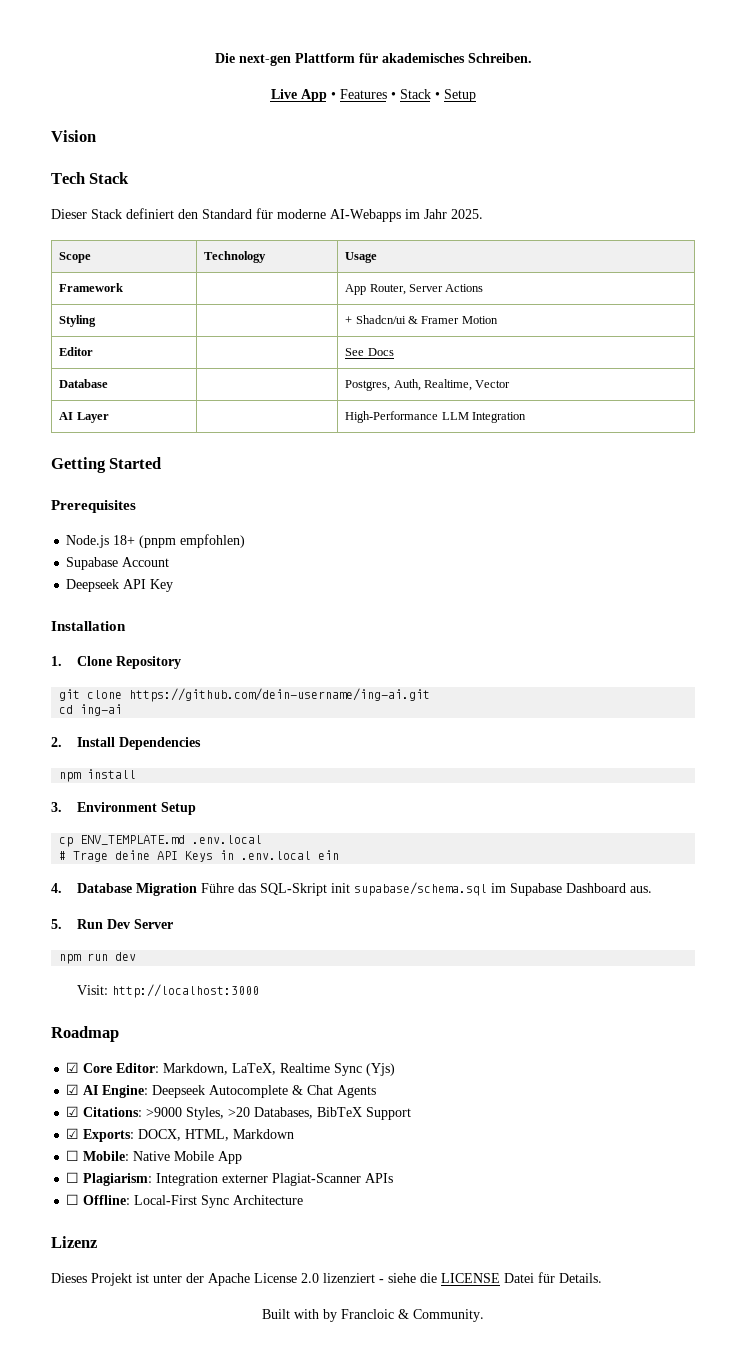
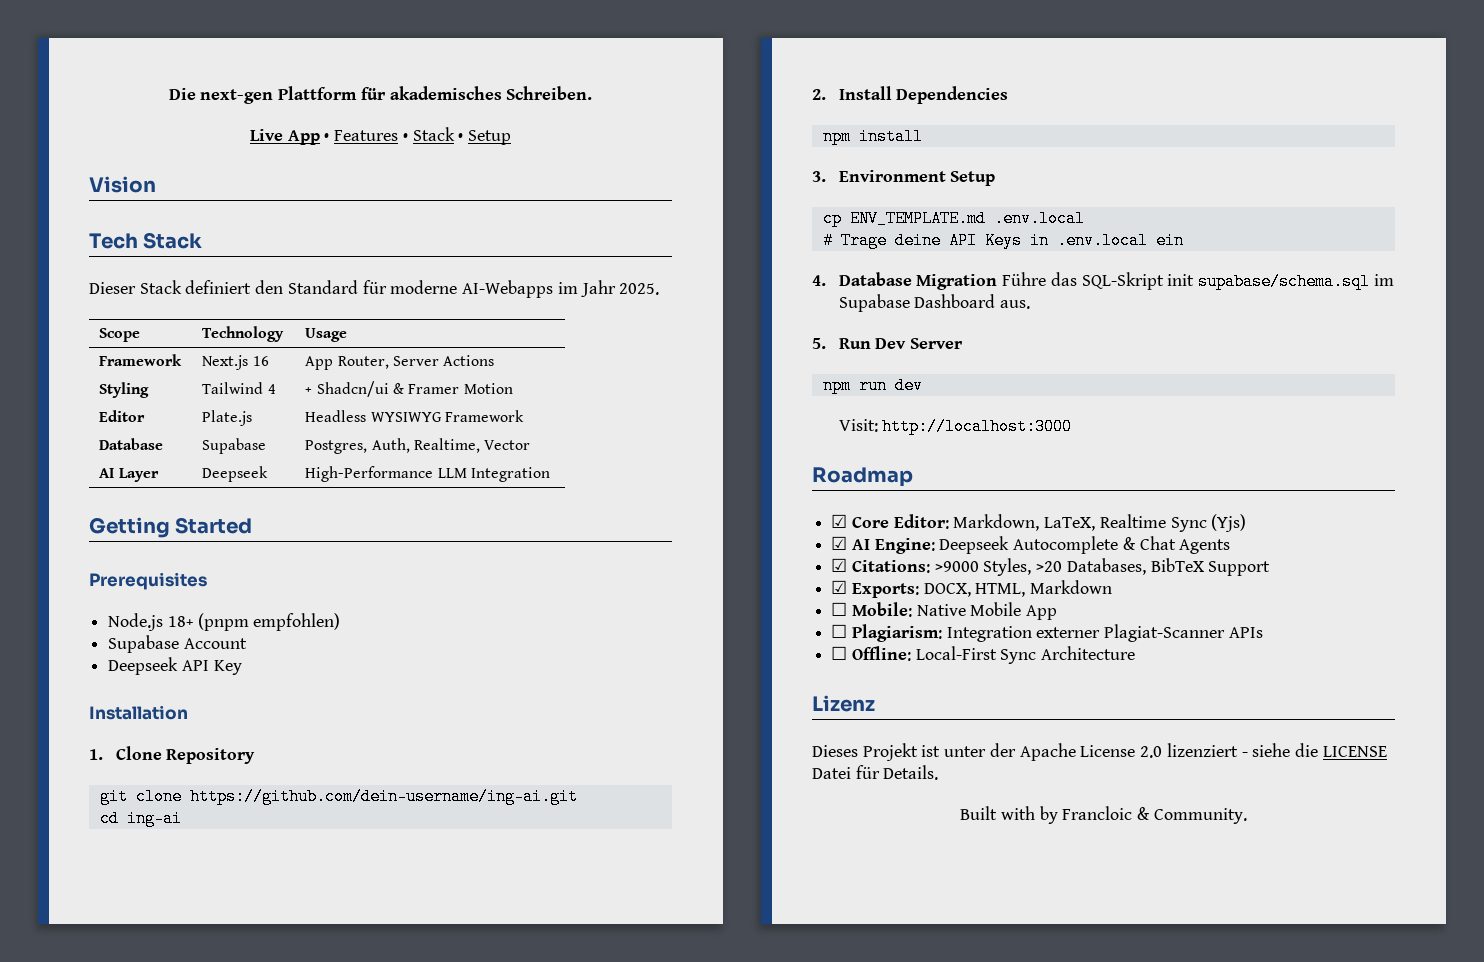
- Framework | | App Router, Server Actions
+ Framework | Next.js 16 | App Router, Server Actions
- Styling | | + Shadcn/ui & Framer Motion
+ Styling | Tailwind 4 | + Shadcn/ui & Framer Motion
- Editor | | See Docs
+ Editor | Plate.js | Headless WYSIWYG Framework
- Database | | Postgres, Auth, Realtime, Vector
+ Database | Supabase | Postgres, Auth, Realtime, Vector
- AI Layer | | High-Performance LLM Integration
+ AI Layer | Deepseek | High-Performance LLM Integration

